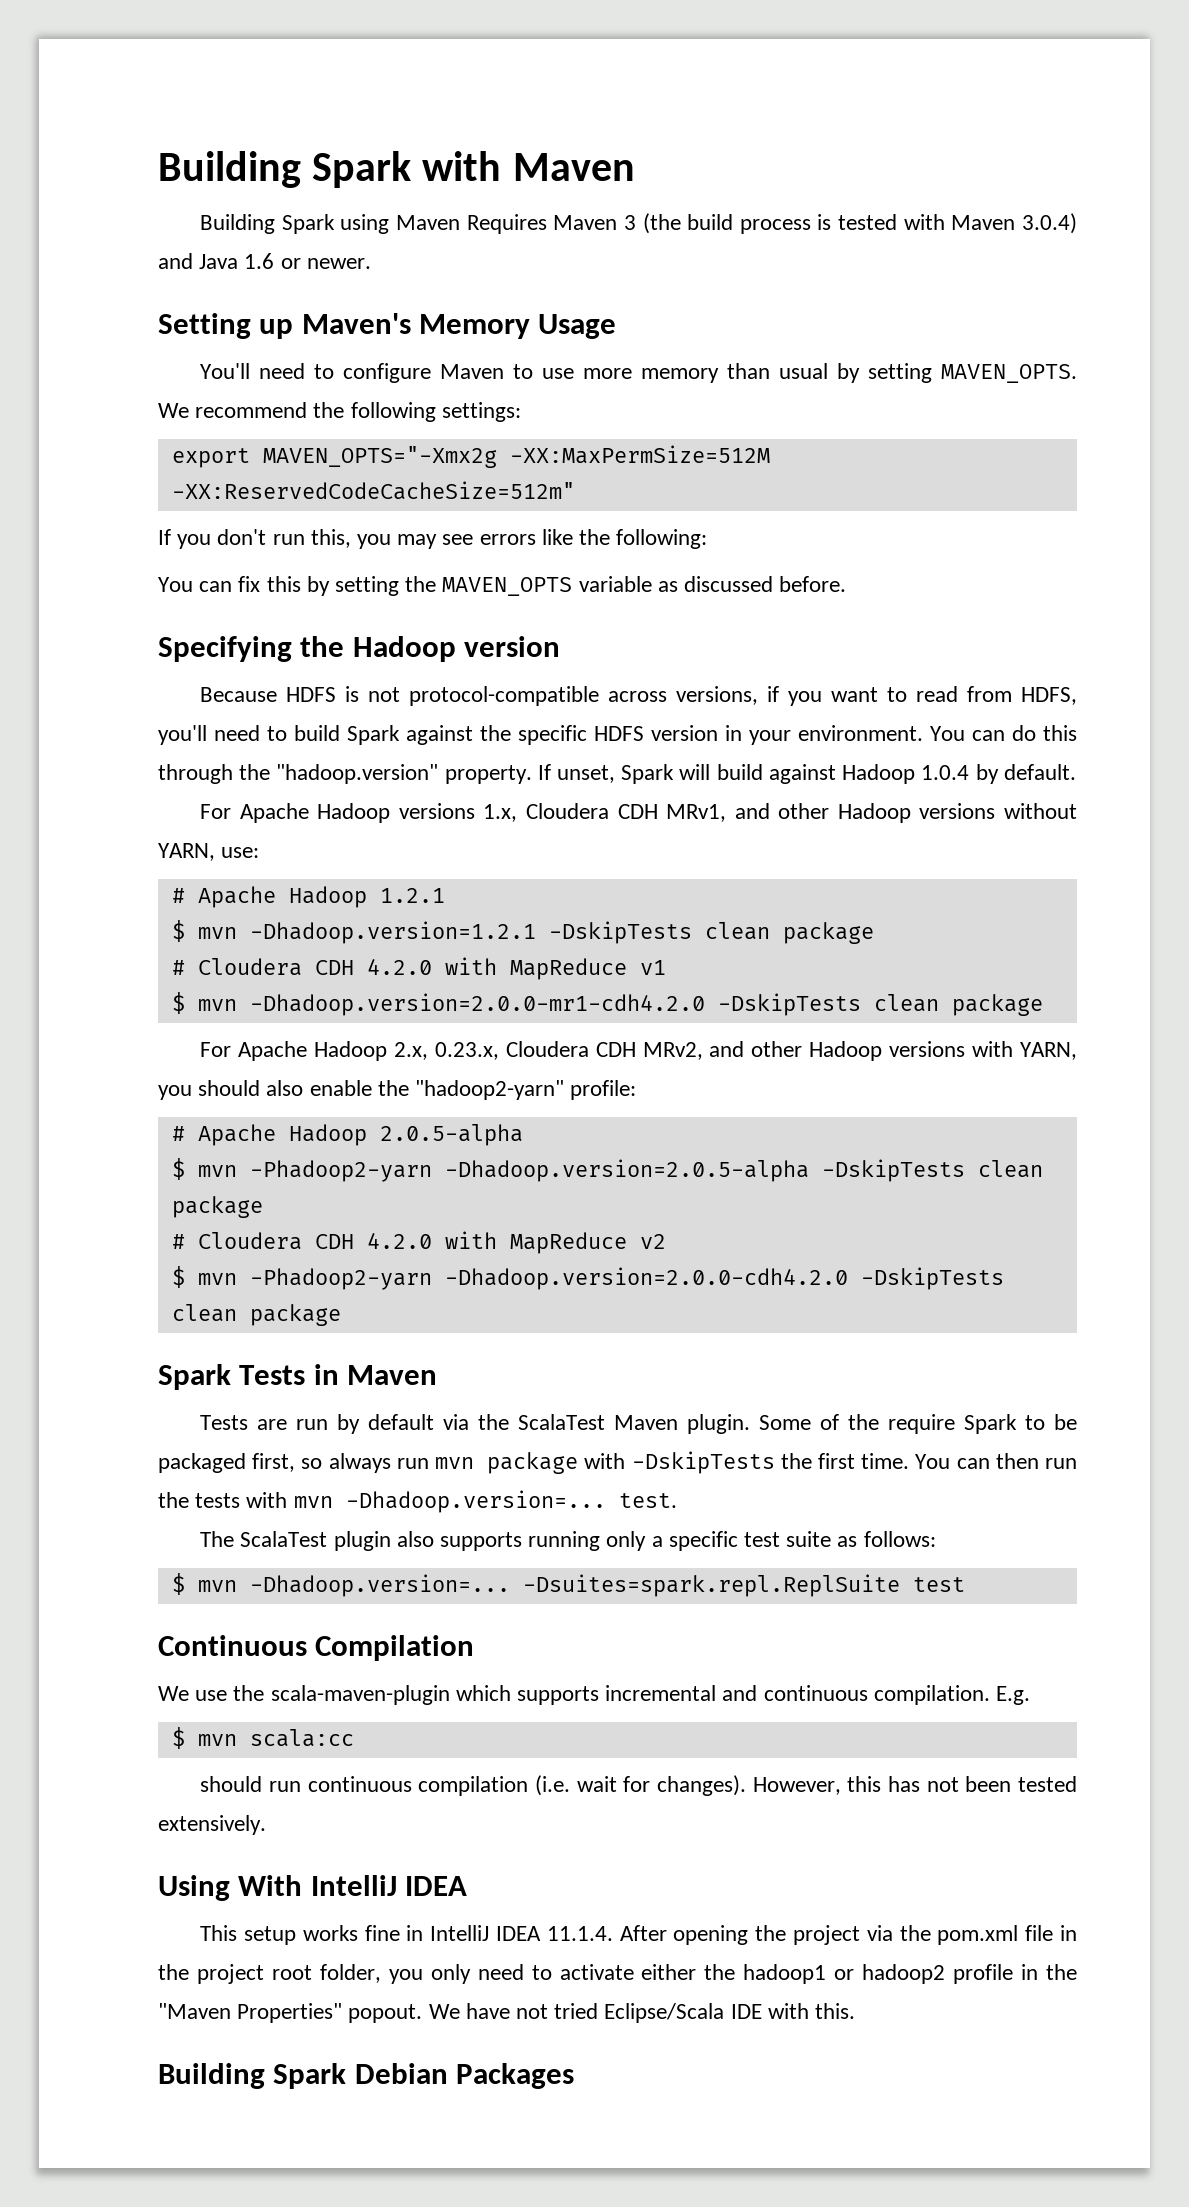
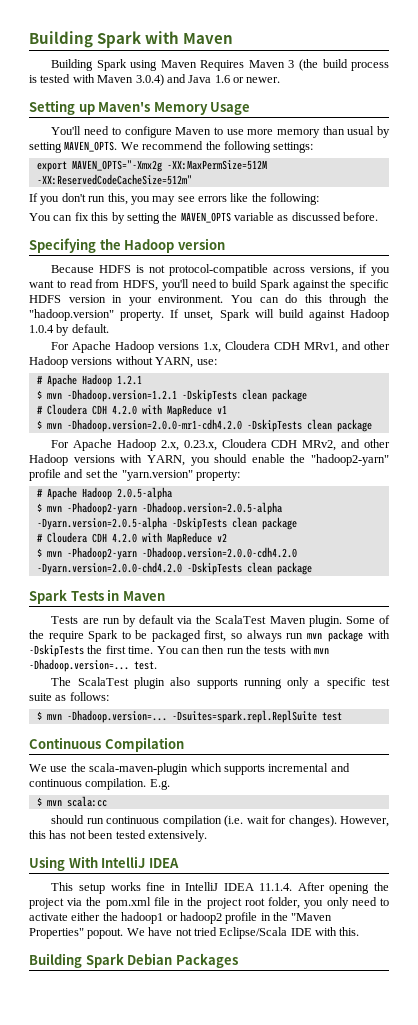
- For Apache Hadoop 2.x, 0.23.x, Cloudera CDH MRv2, and other Hadoop versions with YARN, you should also enable the "hadoop2-yarn" profile:
+ For Apache Hadoop 2.x, 0.23.x, Cloudera CDH MRv2, and other Hadoop versions with YARN, you should enable the "hadoop2-yarn" profile and set the "yarn.version" property:
- $ mvn -Phadoop2-yarn -Dhadoop.version=2.0.5-alpha -DskipTests clean package
+ $ mvn -Phadoop2-yarn -Dhadoop.version=2.0.5-alpha -Dyarn.version=2.0.5-alpha -DskipTests clean package
- $ mvn -Phadoop2-yarn -Dhadoop.version=2.0.0-cdh4.2.0 -DskipTests clean package
+ $ mvn -Phadoop2-yarn -Dhadoop.version=2.0.0-cdh4.2.0 -Dyarn.version=2.0.0-chd4.2.0 -DskipTests clean package

